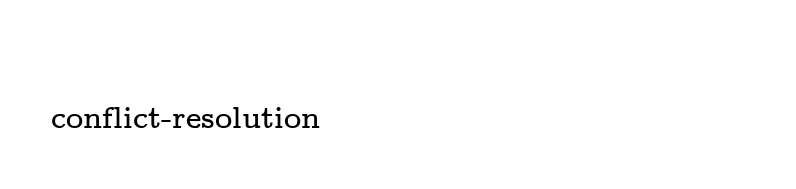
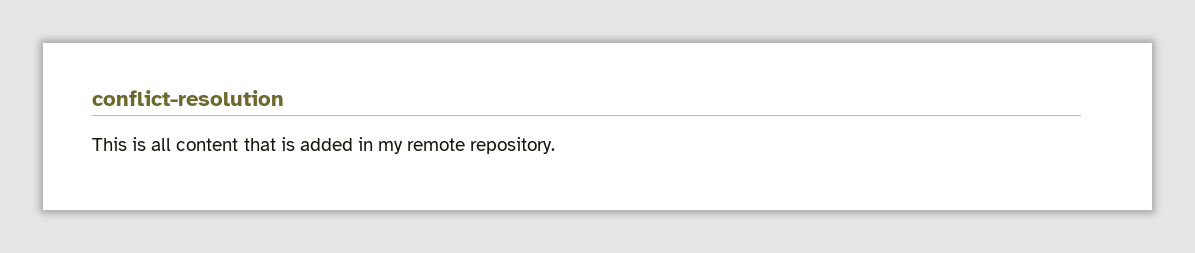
+ This is all content that is added in my remote repository.

